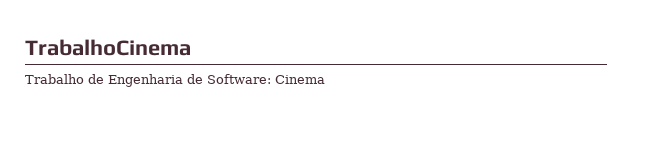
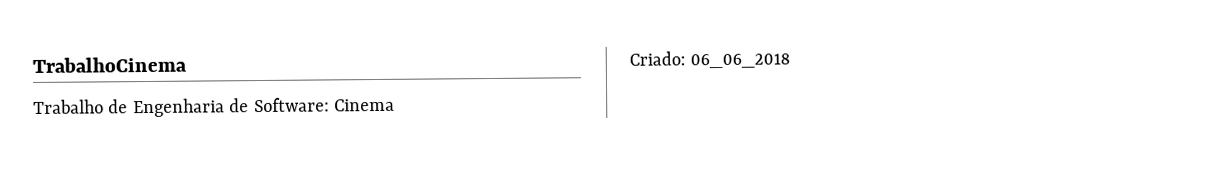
+ Criado: 06_06_2018

